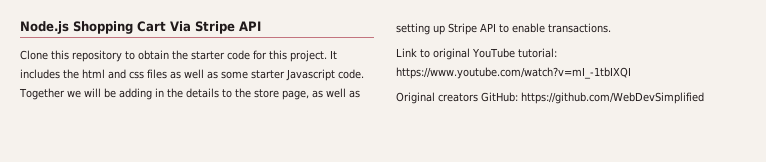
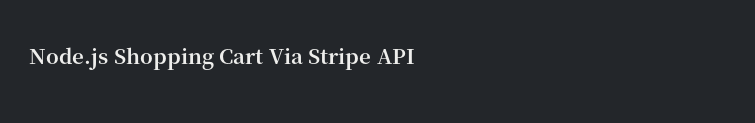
- Clone this repository to obtain the starter code for this project. It includes the html and css files as well as some starter Javascript code. Together we will be adding in the details to the store page, as well as setting up Stripe API to enable transactions.
- Link to original YouTube tutorial: https://www.youtube.com/watch?v=mI_-1tbIXQI
- Original creators GitHub: https://github.com/WebDevSimplified

